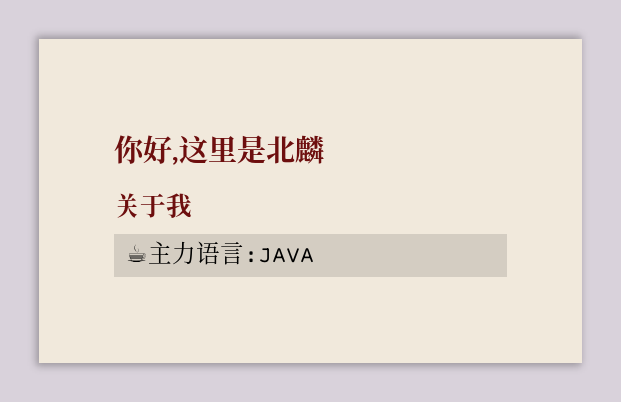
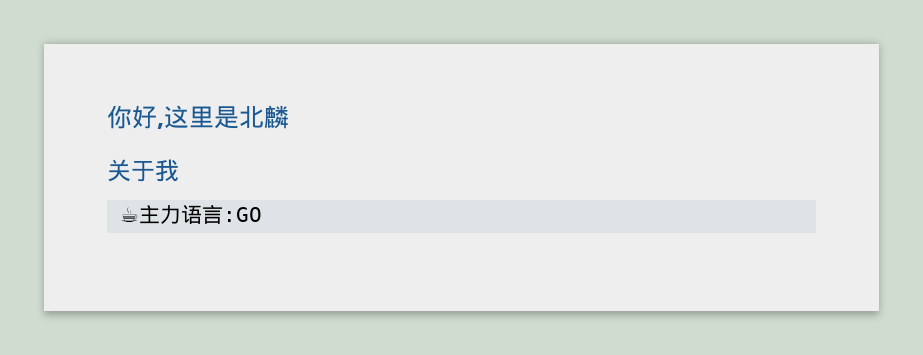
- ☕主力语言:JAVA
+ ☕主力语言:GO

